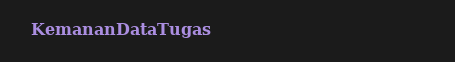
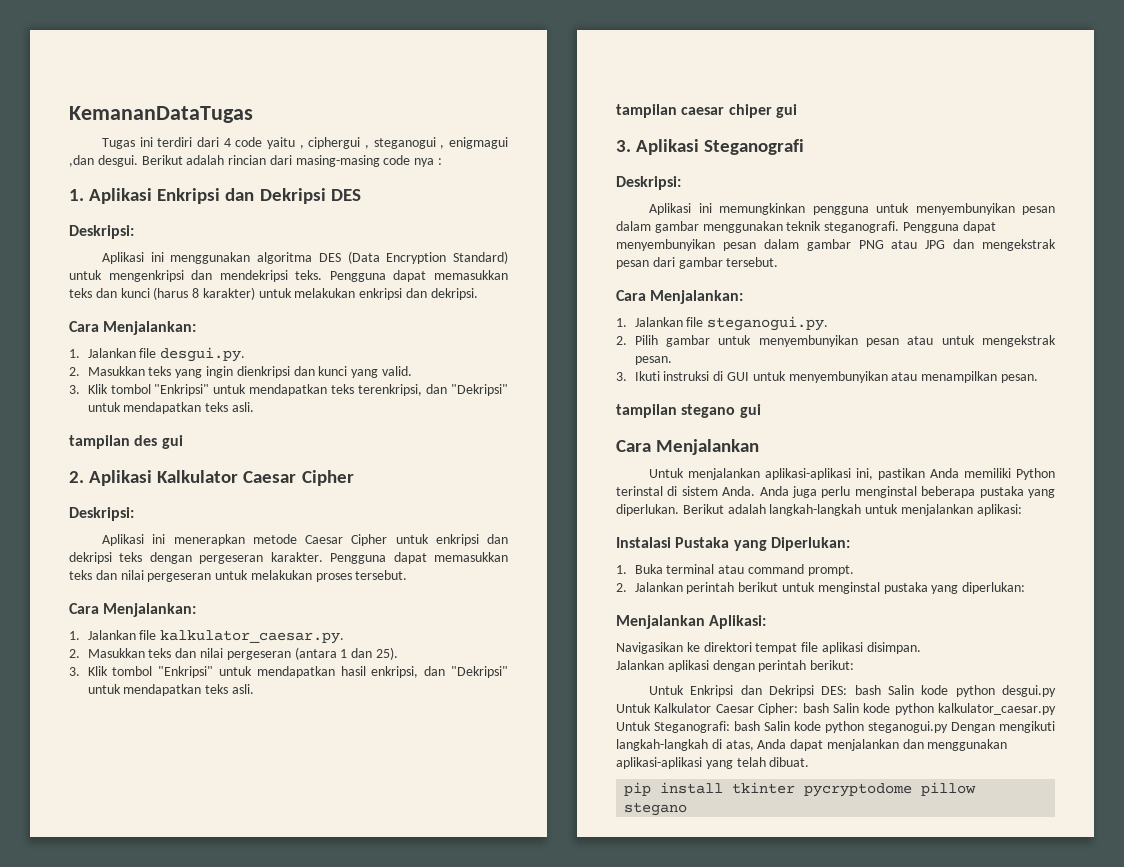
+ Tugas ini terdiri dari 4 code yaitu , ciphergui , steganogui , enigmagui ,dan desgui. Berikut adalah rincian dari masing-masing code nya :
+ 1. Aplikasi Enkripsi dan Dekripsi DES
+ Deskripsi:
+ Aplikasi ini menggunakan algoritma DES (Data Encryption Standard) untuk mengenkripsi dan mendekripsi teks. Pengguna dapat memasukkan teks dan kunci (harus 8 karakter) untuk melakukan enkripsi dan dekripsi.
+ Cara Menjalankan:
+ 1. Jalankan file desgui.py.
+ 2. Masukkan teks yang ingin dienkripsi dan kunci yang valid.
+ 3. Klik tombol "Enkripsi" untuk mendapatkan teks terenkripsi, dan "Dekripsi" untuk mendapatkan teks asli.
+ tampilan des gui
+ 2. Aplikasi Kalkulator Caesar Cipher
+ Deskripsi:
+ Aplikasi ini menerapkan metode Caesar Cipher untuk enkripsi dan dekripsi teks dengan pergeseran karakter. Pengguna dapat memasukkan teks dan nilai pergeseran untuk melakukan proses tersebut.
+ Cara Menjalankan:
+ 1. Jalankan file kalkulator_caesar.py.
+ 2. Masukkan teks dan nilai pergeseran (antara 1 dan 25).
+ 3. Klik tombol "Enkripsi" untuk mendapatkan hasil enkripsi, dan "Dekripsi" untuk mendapatkan teks asli.
+ tampilan caesar chiper gui
+ 3. Aplikasi Steganografi
+ Deskripsi:
+ Aplikasi ini memungkinkan pengguna untuk menyembunyikan pesan dalam gambar menggunakan teknik steganografi. Pengguna dapat menyembunyikan pesan dalam gambar PNG atau JPG dan mengekstrak pesan dari gambar tersebut.
+ Cara Menjalankan:
+ 1. Jalankan file steganogui.py.
+ 2. Pilih gambar untuk menyembunyikan pesan atau untuk mengekstrak pesan.
+ 3. Ikuti instruksi di GUI untuk menyembunyikan atau menampilkan pesan.
+ tampilan stegano gui
+ Cara Menjalankan
+ Untuk menjalankan aplikasi-aplikasi ini, pastikan Anda memiliki Python terinstal di sistem Anda. Anda juga perlu menginstal beberapa pustaka yang diperlukan. Berikut adalah langkah-langkah untuk menjalankan aplikasi:
+ Instalasi Pustaka yang Diperlukan:
+ 1. Buka terminal atau command prompt.
+ 2. Jalankan perintah berikut untuk menginstal pustaka yang diperlukan:
+ Menjalankan Aplikasi:
+ Navigasikan ke direktori tempat file aplikasi disimpan.
+ Jalankan aplikasi dengan perintah berikut:
+ Untuk Enkripsi dan Dekripsi DES: bash Salin kode python desgui.py Untuk Kalkulator Caesar Cipher: bash Salin kode python kalkulator_caesar.py Untuk Steganografi: bash Salin kode python steganogui.py Dengan mengikuti langkah-langkah di atas, Anda dapat menjalankan dan menggunakan aplikasi-aplikasi yang telah dibuat.
+ pip install tkinter pycryptodome pillow stegano

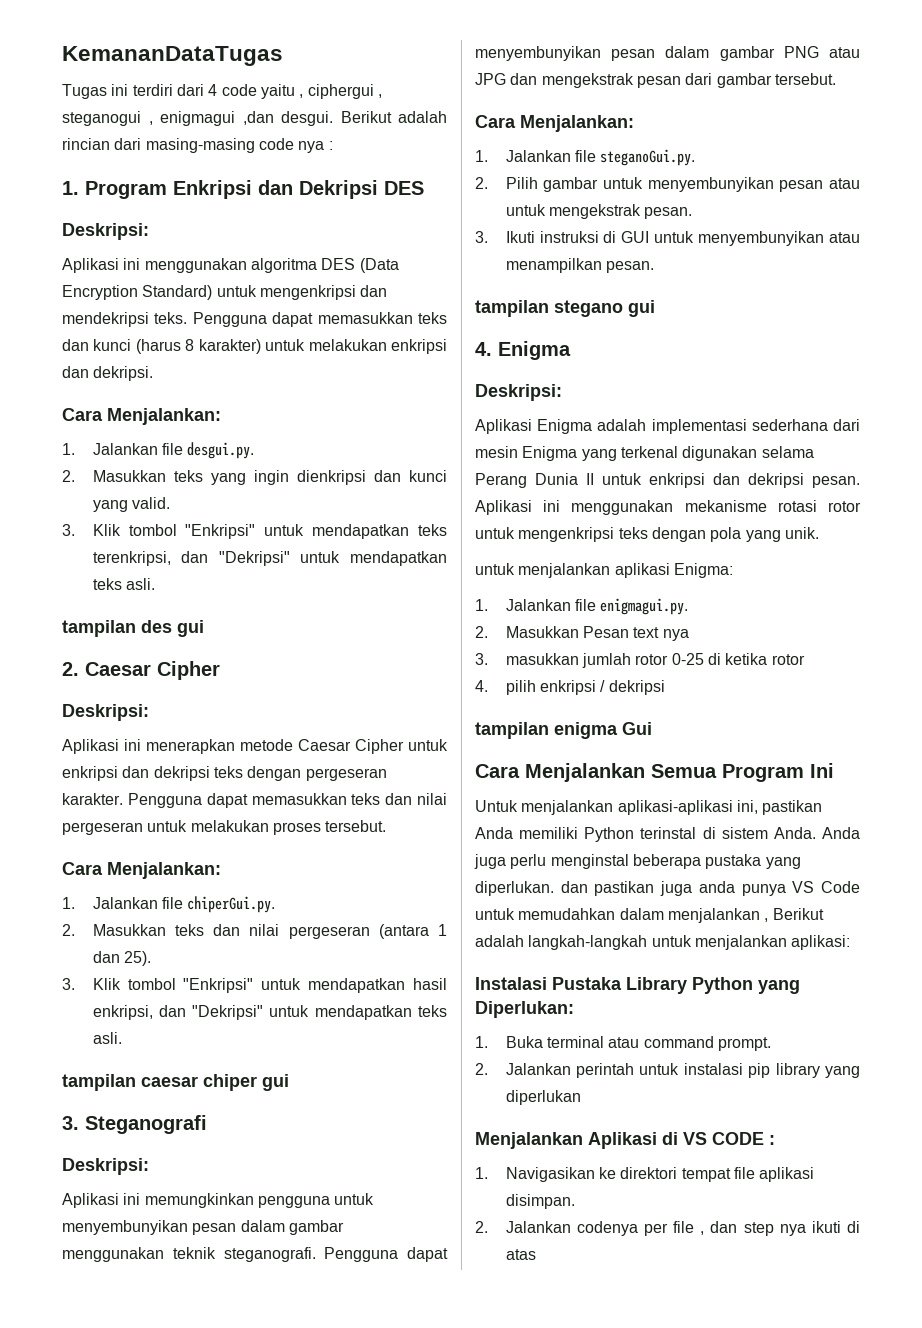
- 1. Aplikasi Enkripsi dan Dekripsi DES
+ 1. Program Enkripsi dan Dekripsi DES
- 2. Aplikasi Kalkulator Caesar Cipher
+ 2. Caesar Cipher
- 1. Jalankan file kalkulator_caesar.py.
+ 1. Jalankan file chiperGui.py.
- 3. Aplikasi Steganografi
+ 3. Steganografi
- 1. Jalankan file steganogui.py.
+ 1. Jalankan file steganoGui.py.
+ 4. Enigma
+ Deskripsi:
+ Aplikasi Enigma adalah implementasi sederhana dari mesin Enigma yang terkenal digunakan selama Perang Dunia II untuk enkripsi dan dekripsi pesan. Aplikasi ini menggunakan mekanisme rotasi rotor untuk mengenkripsi teks dengan pola yang unik.
+ untuk menjalankan aplikasi Enigma:
+ 1. Jalankan file enigmagui.py.
+ 2. Masukkan Pesan text nya
+ 3. masukkan jumlah rotor 0-25 di ketika rotor
+ 4. pilih enkripsi / dekripsi
+ tampilan enigma Gui
- Cara Menjalankan
+ Cara Menjalankan Semua Program Ini
- Anda juga perlu menginstal beberapa pustaka yang diperlukan. Berikut adalah langkah-langkah untuk menjalankan aplikasi:
+ Anda juga perlu menginstal beberapa pustaka yang diperlukan. dan pastikan juga anda punya VS Code untuk memudahkan dalam menjalankan , Berikut adalah langkah-langkah untuk menjalankan aplikasi:
- Instalasi Pustaka yang Diperlukan:
+ Instalasi Pustaka Library Python yang Diperlukan:
- 2. Jalankan perintah berikut untuk menginstal pustaka yang diperlukan:
- Menjalankan Aplikasi:
- Navigasikan ke direktori tempat file aplikasi disimpan.
+ 2. Jalankan perintah untuk instalasi pip library yang diperlukan
+ Menjalankan Aplikasi di VS CODE :
+ 1. Navigasikan ke direktori tempat file aplikasi disimpan.
- Jalankan aplikasi dengan perintah berikut:
- Untuk Enkripsi dan Dekripsi DES: bash Salin kode python desgui.py Untuk Kalkulator Caesar Cipher: bash Salin kode python kalkulator_caesar.py Untuk Steganografi: bash Salin kode python steganogui.py Dengan mengikuti langkah-langkah di atas, Anda dapat menjalankan dan menggunakan aplikasi-aplikasi yang telah dibuat.
- pip install tkinter pycryptodome pillow stegano
+ 2. Jalankan codenya per file , dan step nya ikuti di atas

